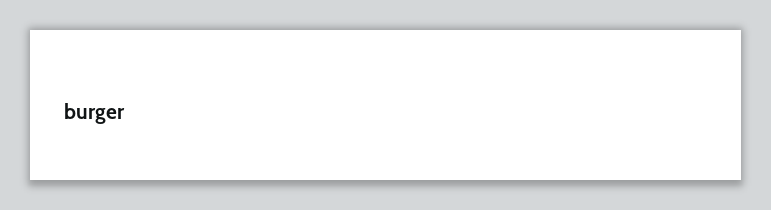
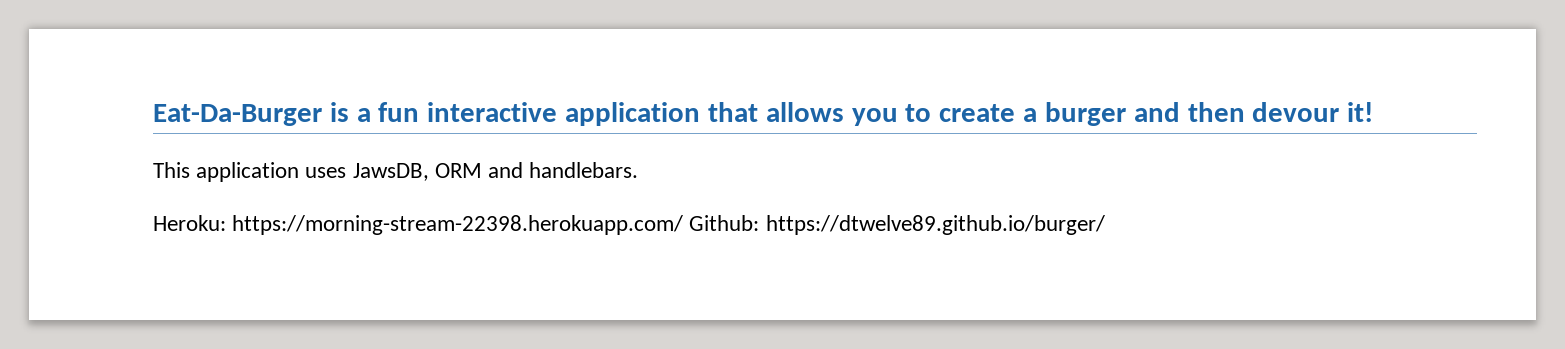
- burger
+ Eat-Da-Burger is a fun interactive application that allows you to create a burger and then devour it!
+ This application uses JawsDB, ORM and handlebars.
+ Heroku: https://morning-stream-22398.herokuapp.com/ Github: https://dtwelve89.github.io/burger/

